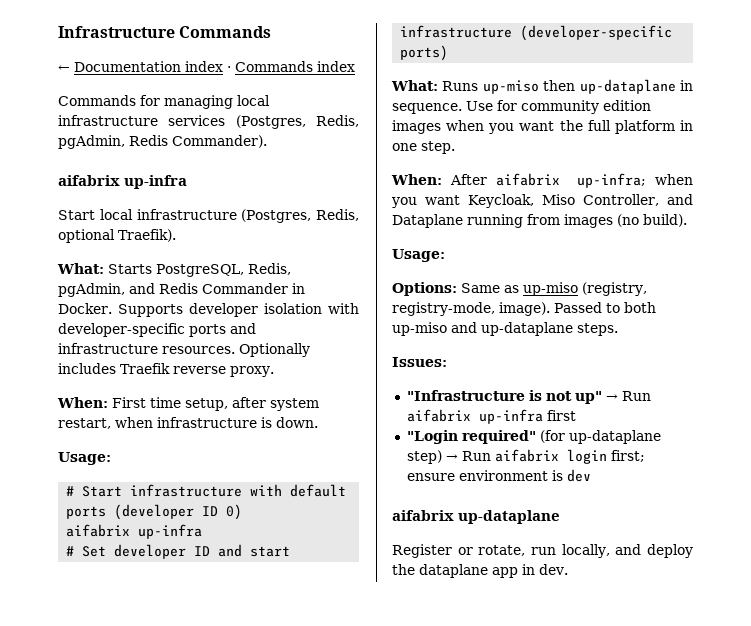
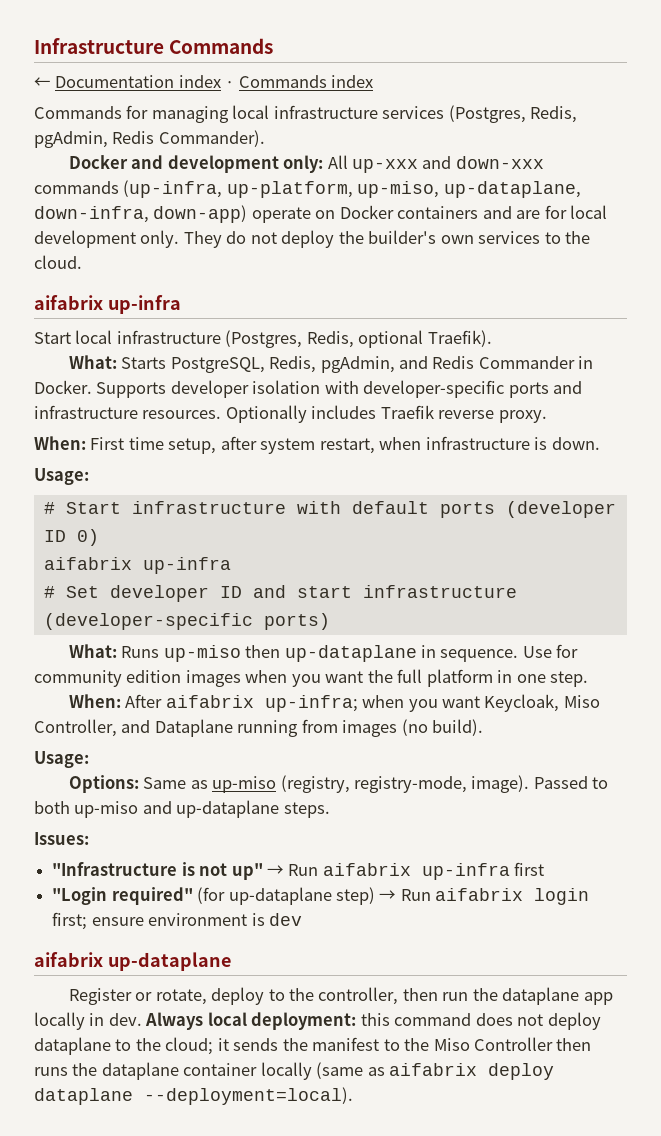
+ Docker and development only: All up-xxx and down-xxx commands (up-infra, up-platform, up-miso, up-dataplane, down-infra, down-app) operate on Docker containers and are for local development only. They do not deploy the builder's own services to the cloud.
- Register or rotate, run locally, and deploy the dataplane app in dev.
+ Register or rotate, deploy to the controller, then run the dataplane app locally in dev.
+ Always local deployment: this command does not deploy dataplane to the cloud; it sends the manifest to the Miso Controller then runs the dataplane container locally (same as aifabrix deploy dataplane --deployment=local).

